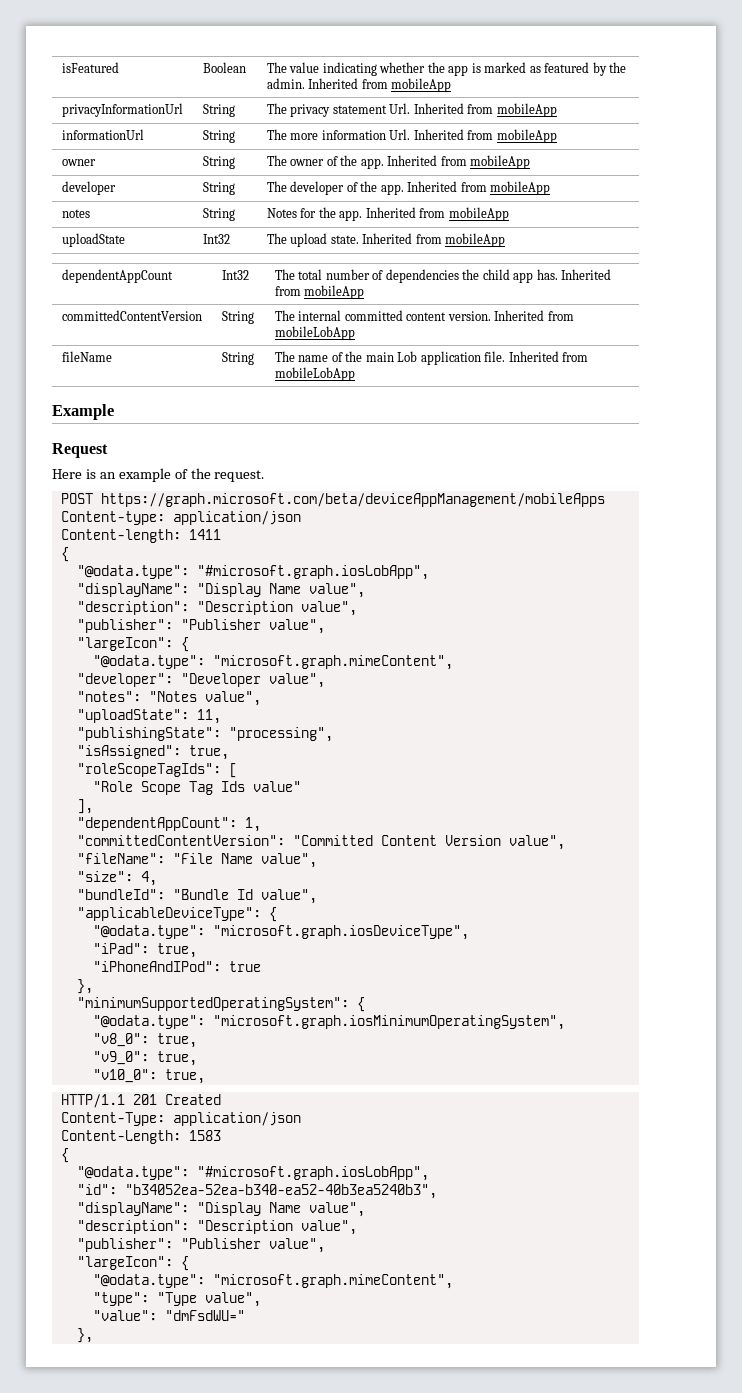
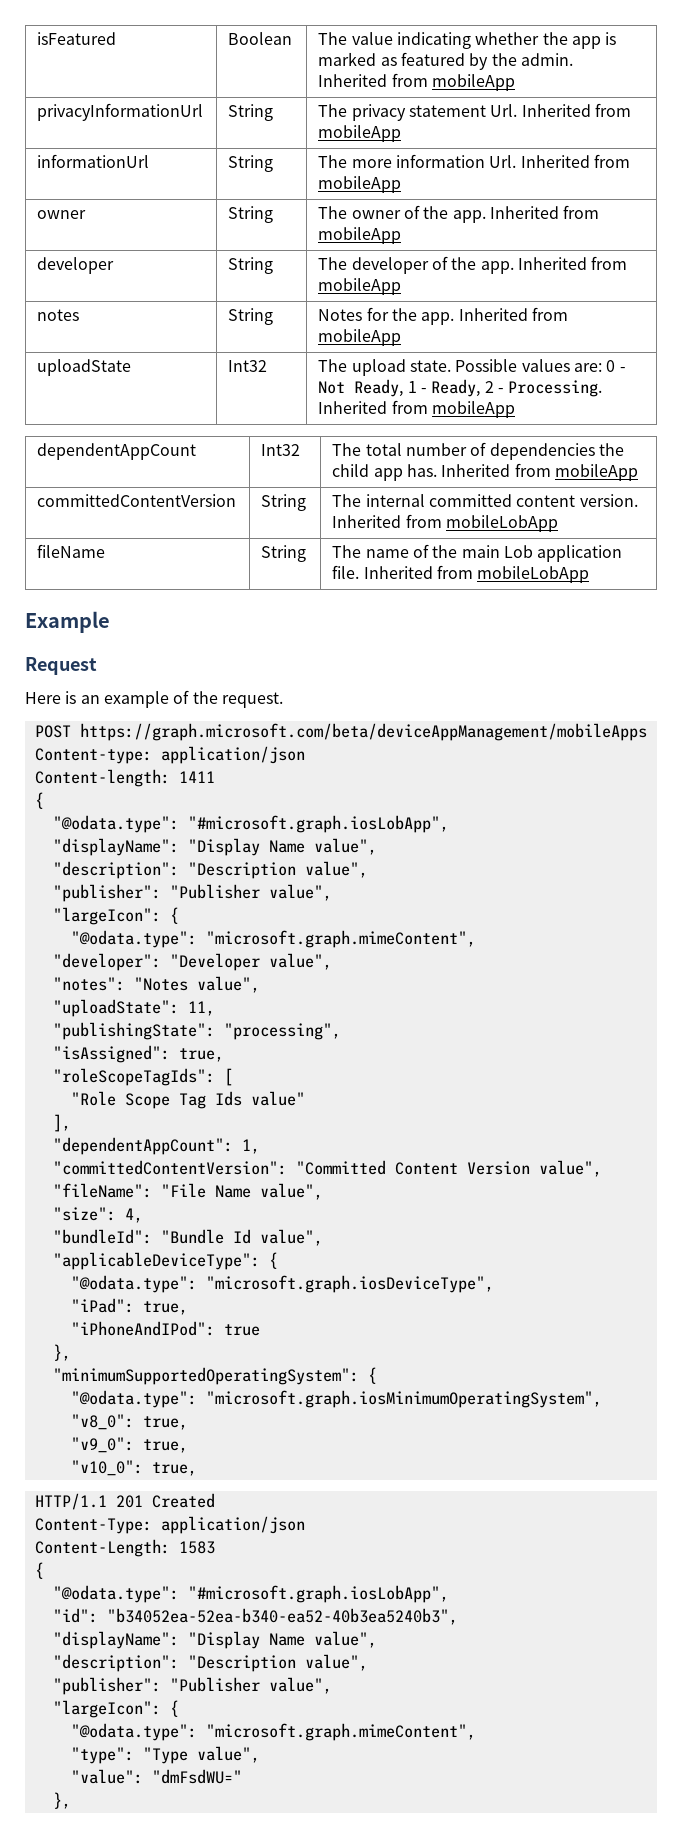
- uploadState | Int32 | The upload state. Inherited from mobileApp
+ uploadState | Int32 | The upload state. Possible values are: 0 - Not Ready, 1 - Ready, 2 - Processing. Inherited from mobileApp

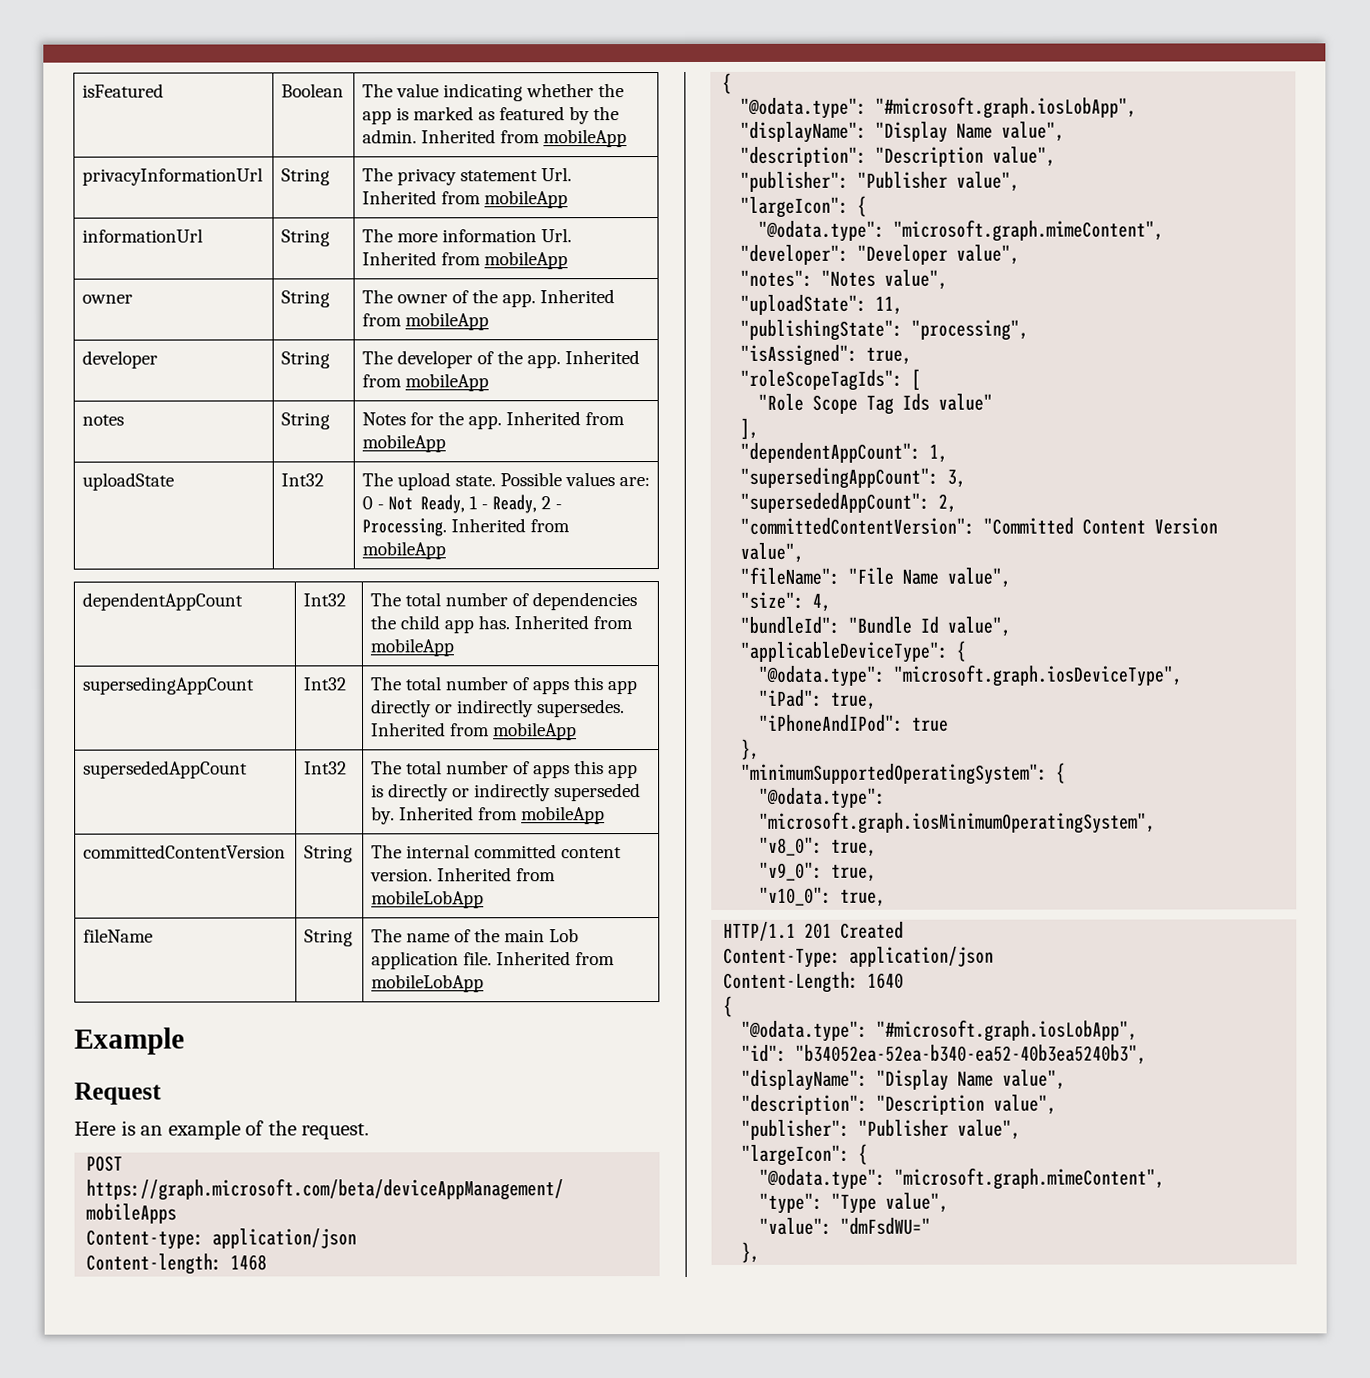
+ supersedingAppCount | Int32 | The total number of apps this app directly or indirectly supersedes. Inherited from mobileApp
+ supersededAppCount | Int32 | The total number of apps this app is directly or indirectly superseded by. Inherited from mobileApp
- Content-length: 1411
+ Content-length: 1468
+ "supersedingAppCount": 3,
+ "supersededAppCount": 2,
- Content-Length: 1583
+ Content-Length: 1640

